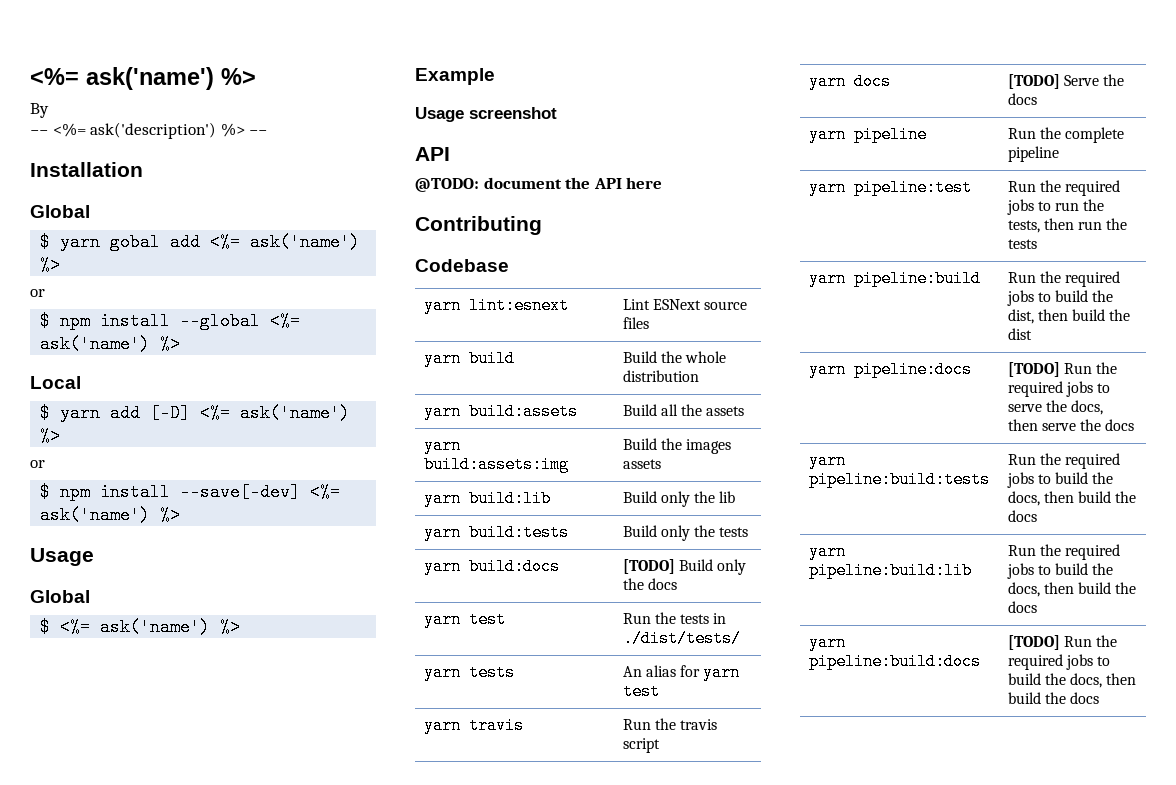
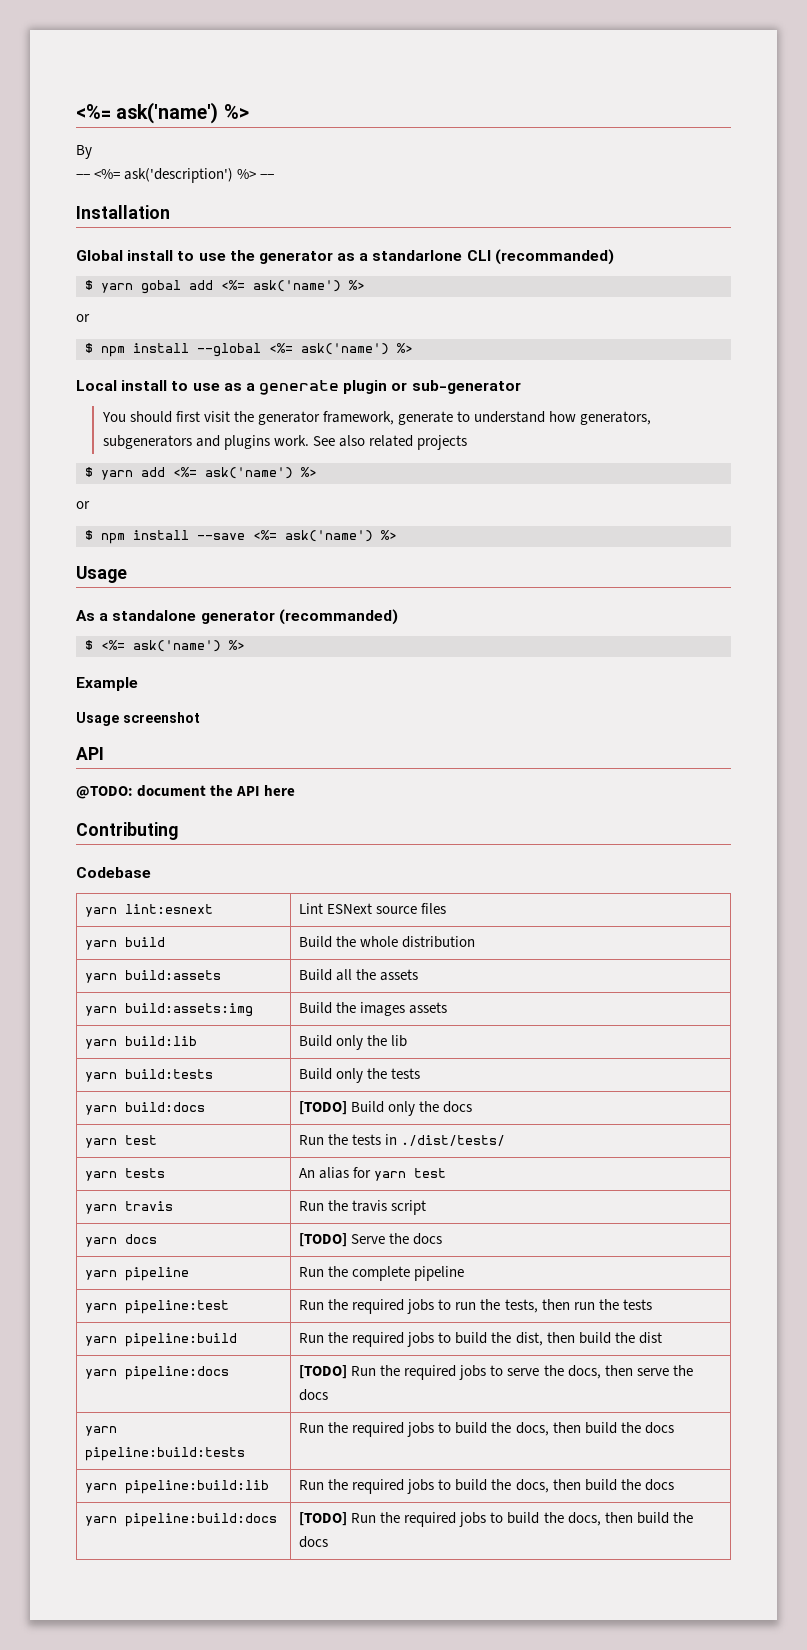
  Installation
- Global
+ Global install to use the generator as a standarlone CLI (recommanded)
- Local
+ Local install to use as a generate plugin or sub-generator
+ You should first visit the generator framework, generate to understand how generators, subgenerators and plugins work. See also related projects
- $ yarn add [-D] <%= ask('name') %>
+ $ yarn add <%= ask('name') %>
  or
- $ npm install --save[-dev] <%= ask('name') %>
+ $ npm install --save <%= ask('name') %>
  Usage
- Global
+ As a standalone generator (recommanded)

